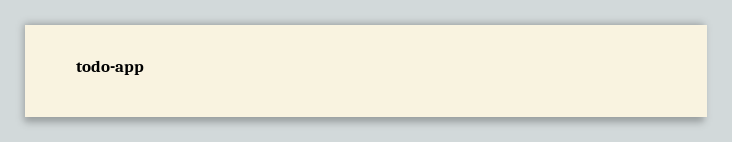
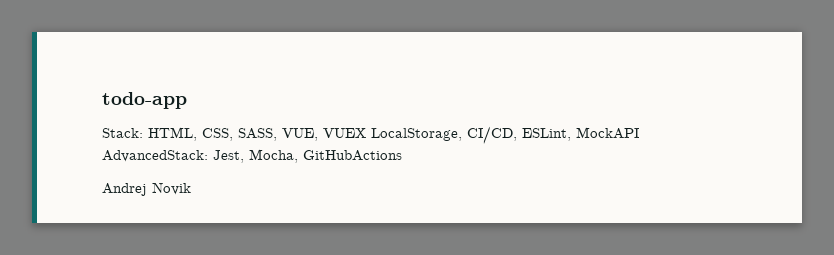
+ Stack: HTML, CSS, SASS, VUE, VUEX LocalStorage, CI/CD, ESLint, MockAPI AdvancedStack: Jest, Mocha, GitHubActions
+ Andrej Novik

